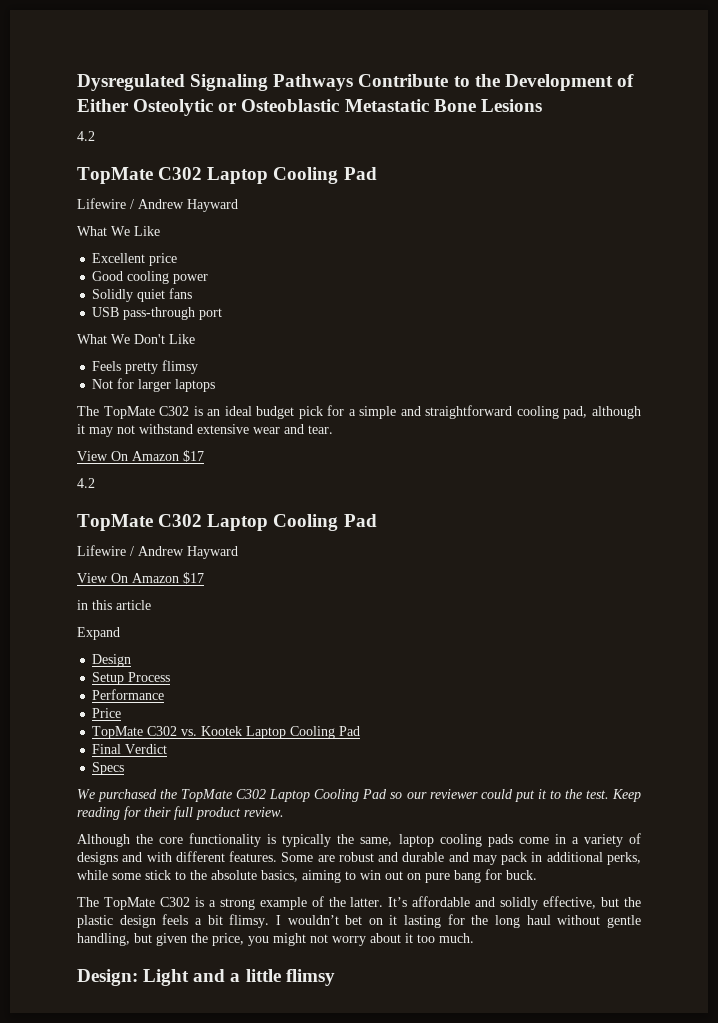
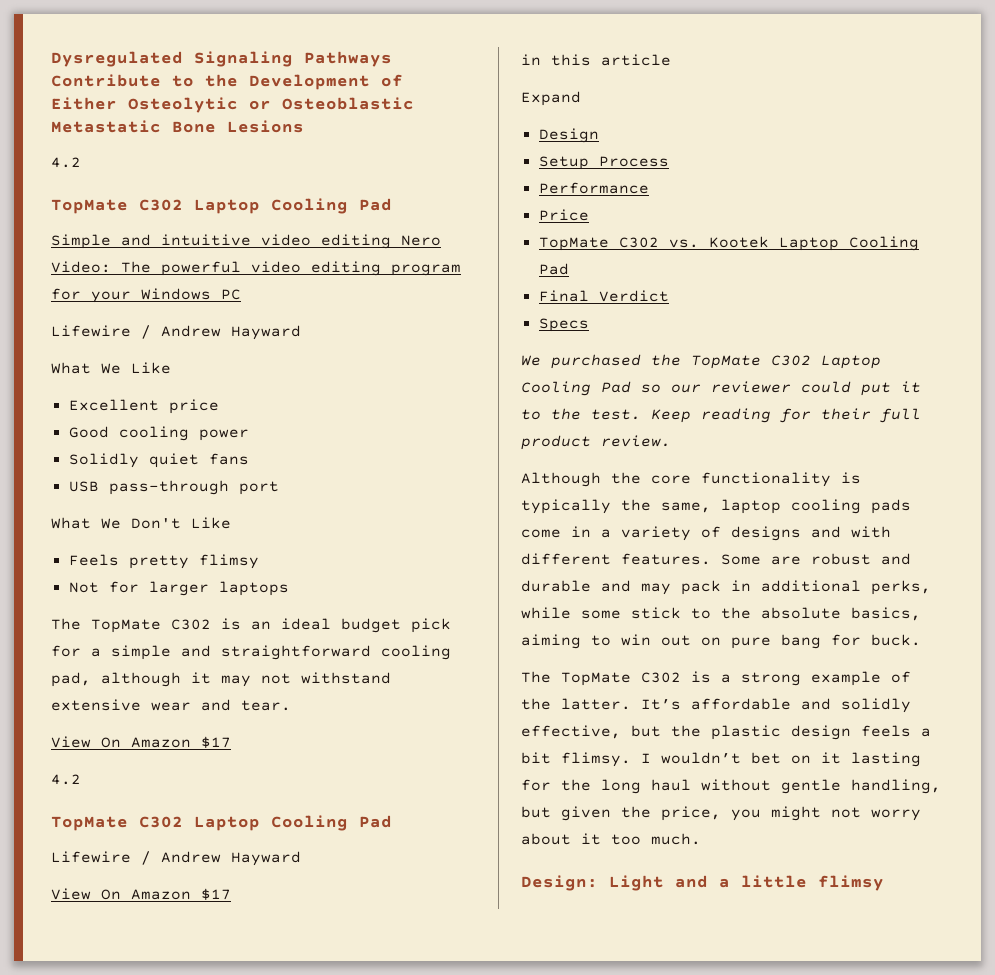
+ Simple and intuitive video editing Nero Video: The powerful video editing program for your Windows PC

